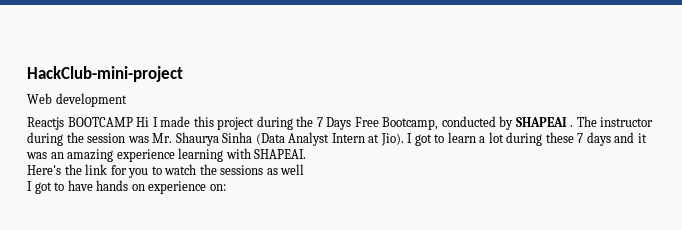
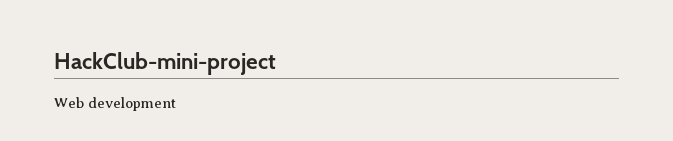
- Reactjs BOOTCAMP Hi I made this project during the 7 Days Free Bootcamp, conducted by SHAPEAI . The instructor during the session was Mr. Shaurya Sinha (Data Analyst Intern at Jio). I got to learn a lot during these 7 days and it was an amazing experience learning with SHAPEAI.
- Here's the link for you to watch the sessions as well
- I got to have hands on experience on:

